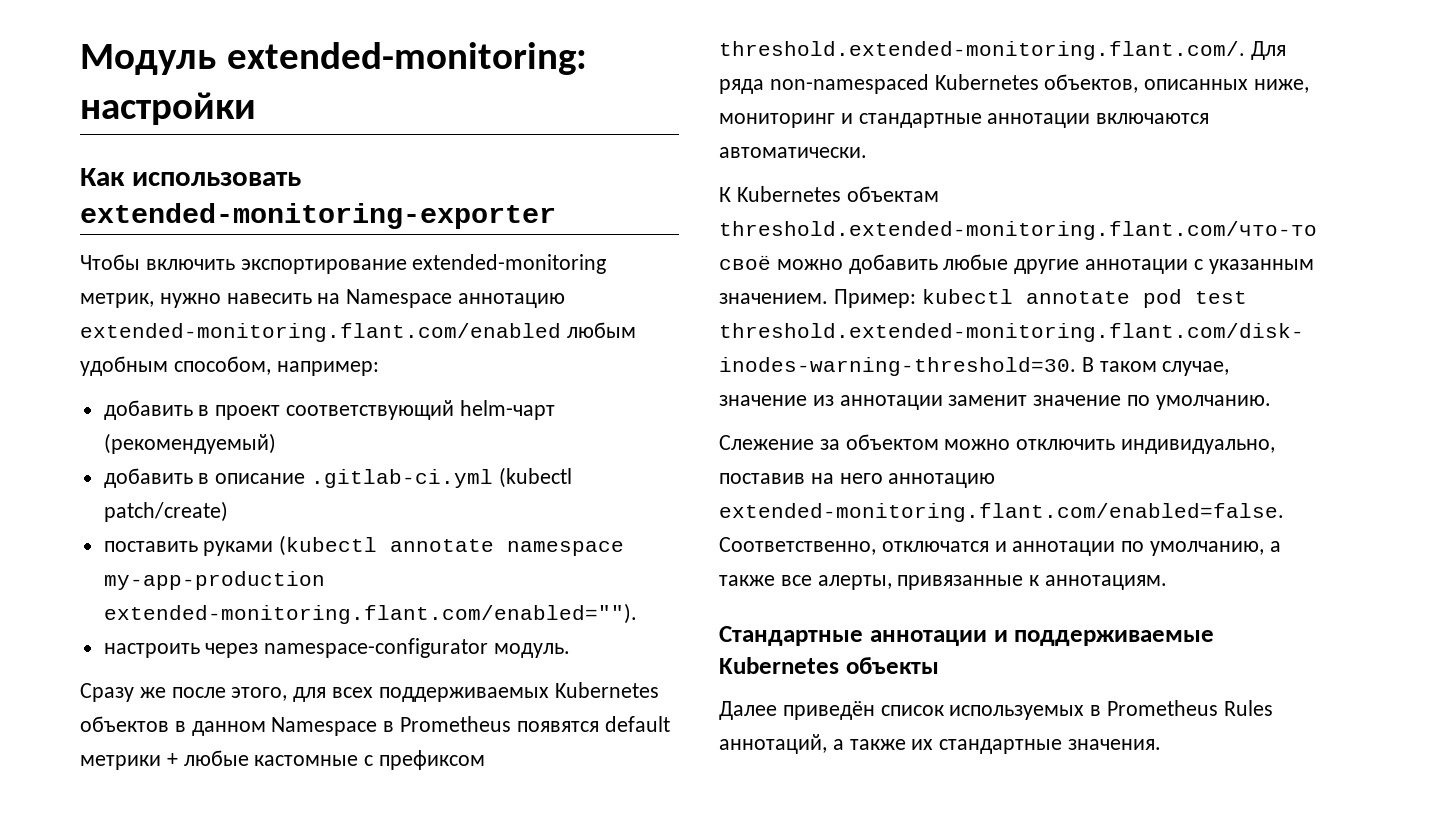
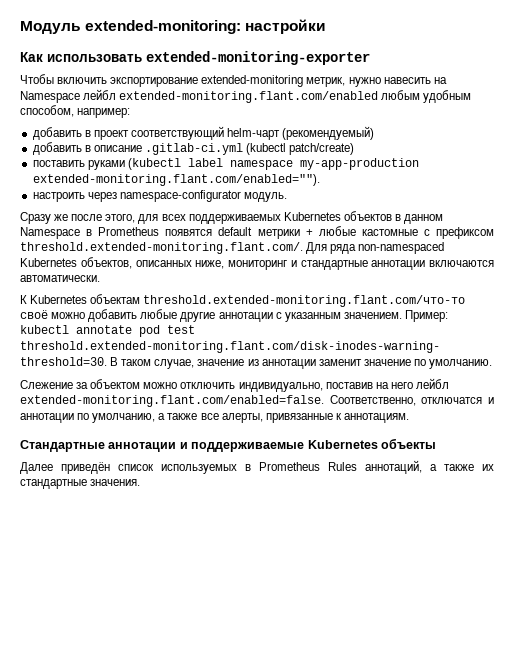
- Чтобы включить экспортирование extended-monitoring метрик, нужно навесить на Namespace аннотацию extended-monitoring.flant.com/enabled любым удобным способом, например:
+ Чтобы включить экспортирование extended-monitoring метрик, нужно навесить на Namespace лейбл extended-monitoring.flant.com/enabled любым удобным способом, например:
- поставить руками (kubectl annotate namespace my-app-production extended-monitoring.flant.com/enabled="").
+ поставить руками (kubectl label namespace my-app-production extended-monitoring.flant.com/enabled="").
- Слежение за объектом можно отключить индивидуально, поставив на него аннотацию extended-monitoring.flant.com/enabled=false. Соответственно, отключатся и аннотации по умолчанию, а также все алерты, привязанные к аннотациям.
+ Слежение за объектом можно отключить индивидуально, поставив на него лейбл extended-monitoring.flant.com/enabled=false. Соответственно, отключатся и аннотации по умолчанию, а также все алерты, привязанные к аннотациям.

